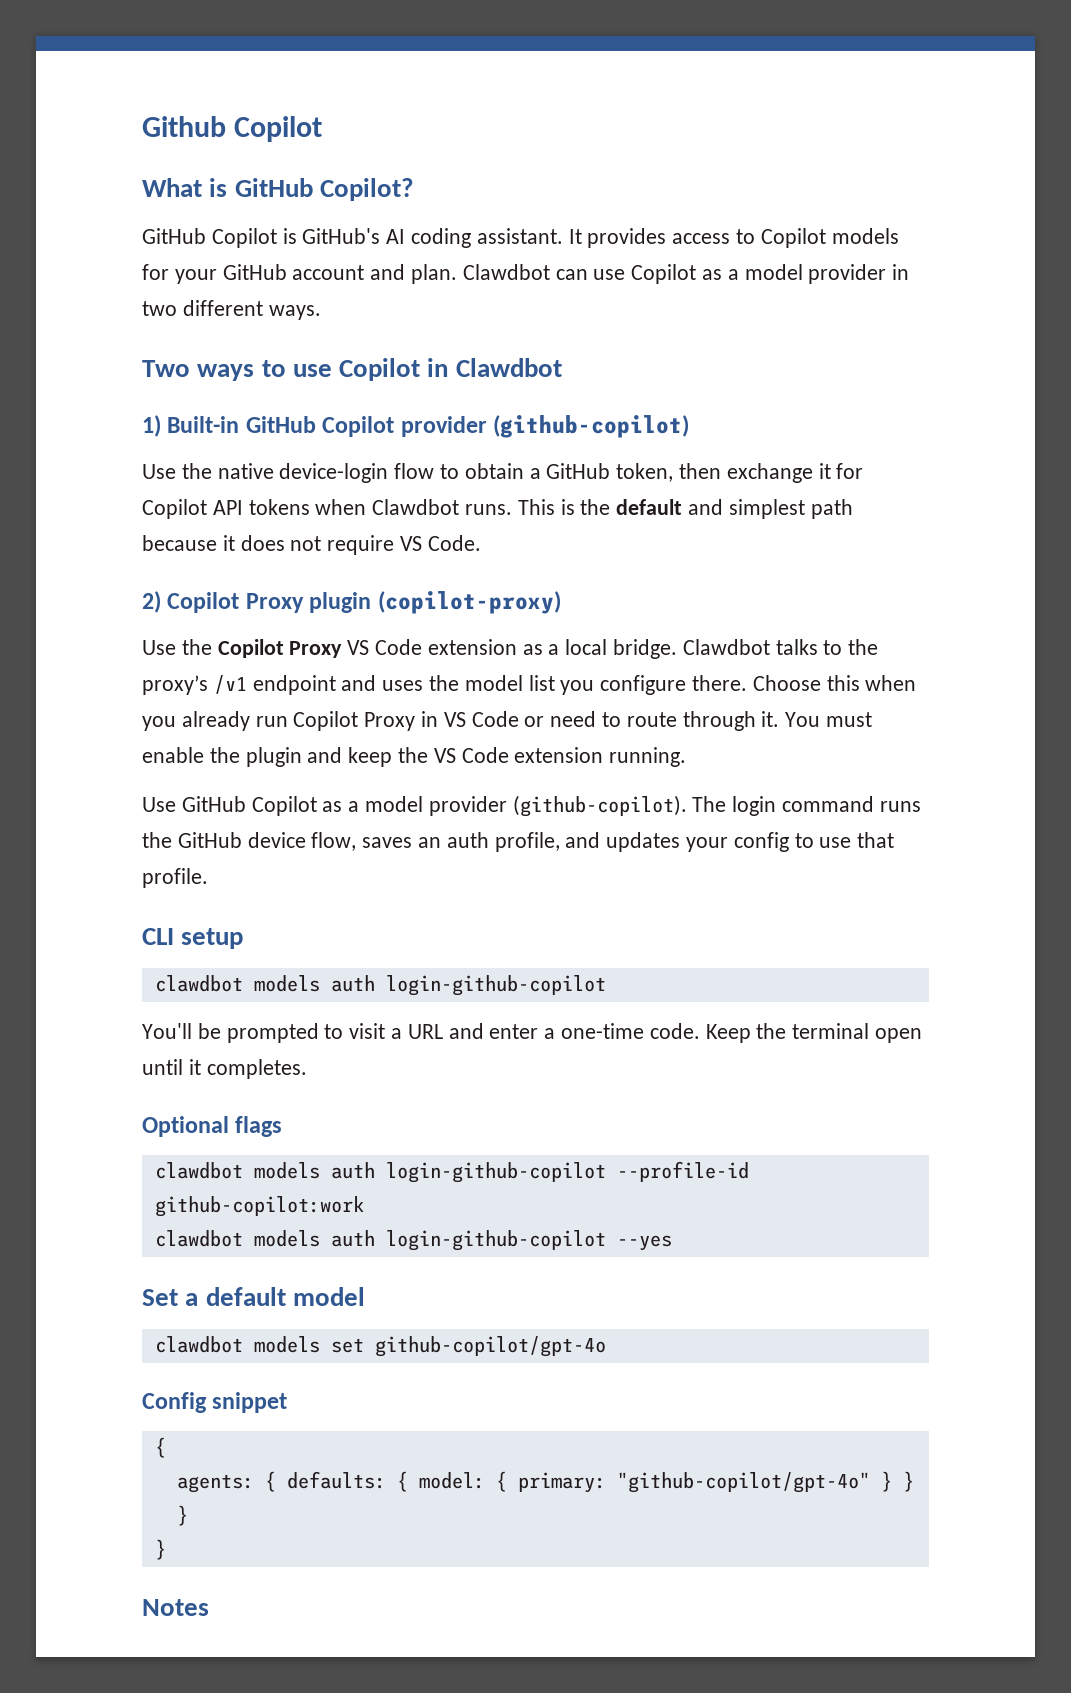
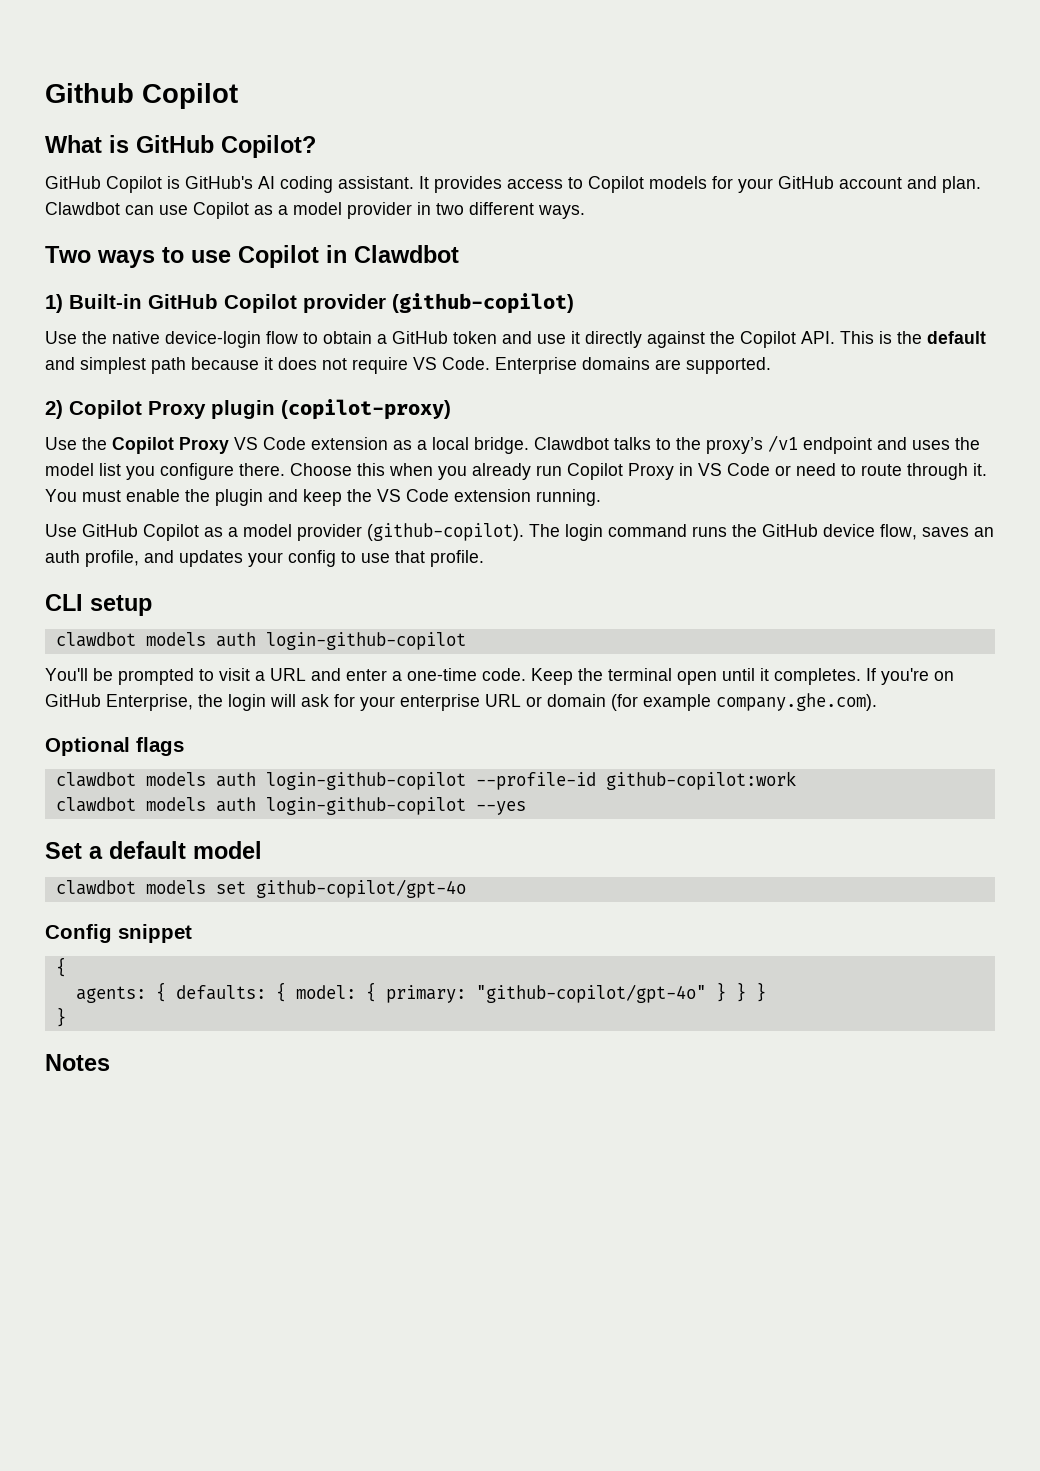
- Use the native device-login flow to obtain a GitHub token, then exchange it for Copilot API tokens when Clawdbot runs. This is the default and simplest path because it does not require VS Code.
+ Use the native device-login flow to obtain a GitHub token and use it directly against the Copilot API. This is the default and simplest path because it does not require VS Code. Enterprise domains are supported.
+ If you're on GitHub Enterprise, the login will ask for your enterprise URL or domain (for example company.ghe.com).

